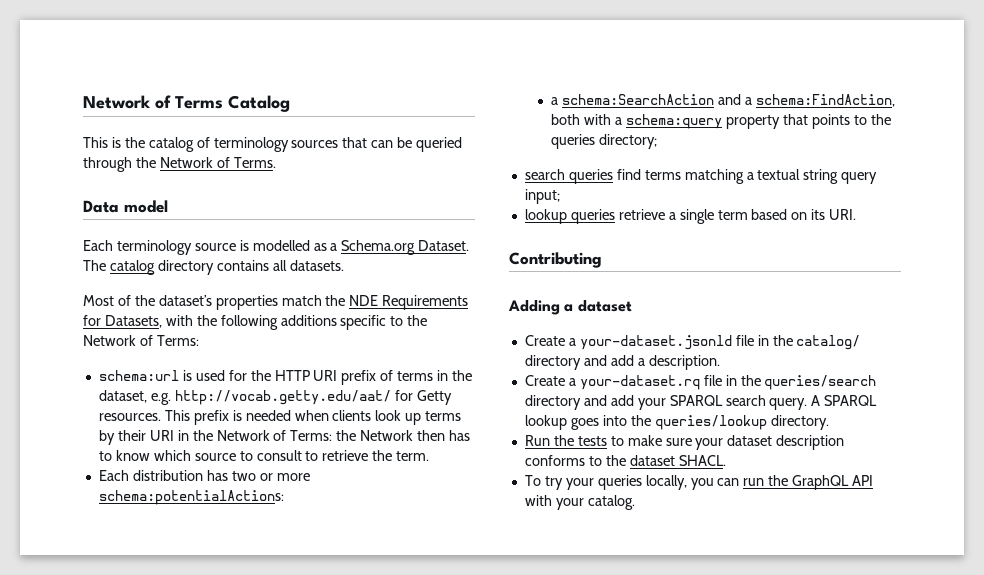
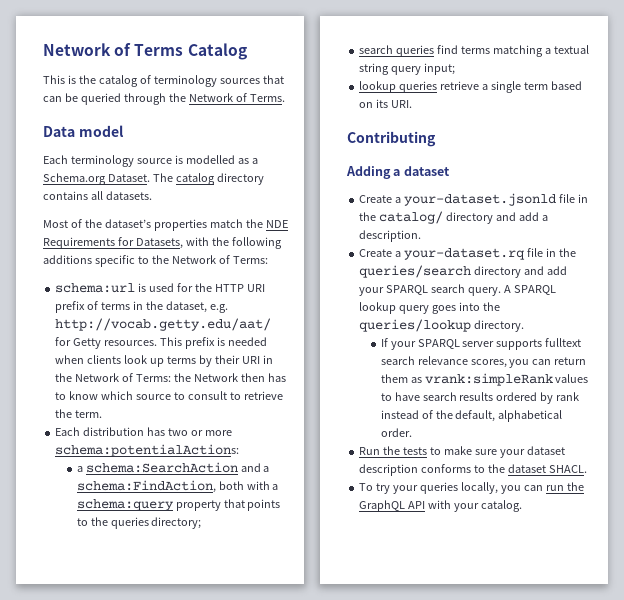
- A SPARQL lookup goes into the queries/lookup directory.
+ A SPARQL lookup query goes into the queries/lookup directory.
+ If your SPARQL server supports fulltext search relevance scores, you can return them as vrank:simpleRank values to have search results ordered by rank instead of the default, alphabetical order.

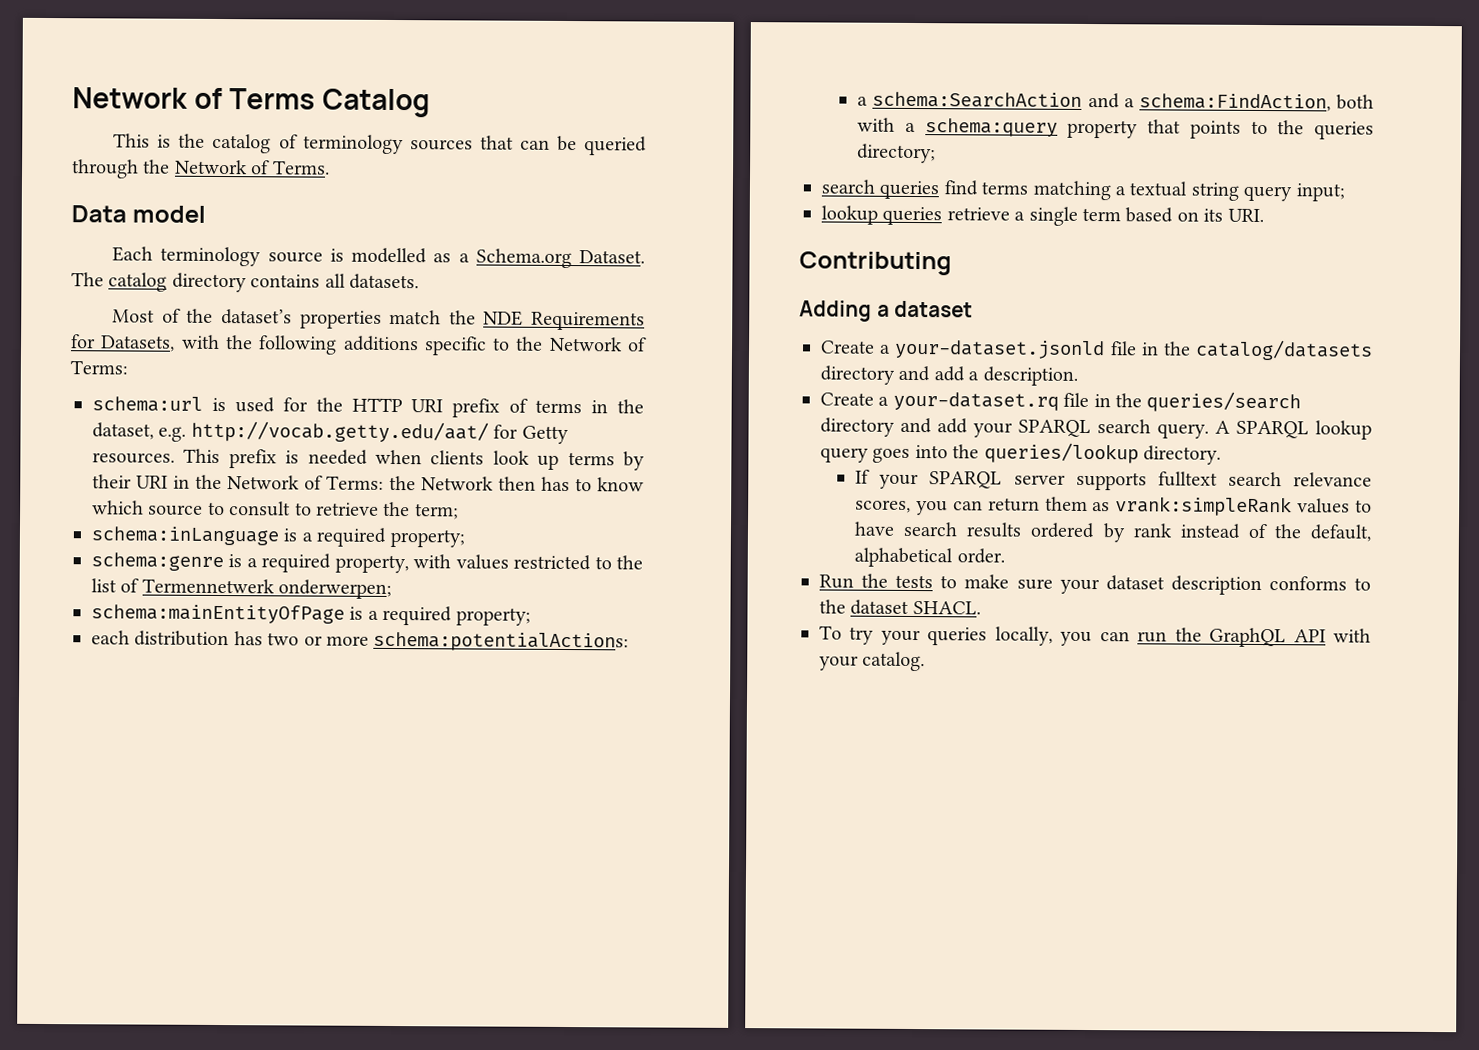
- This prefix is needed when clients look up terms by their URI in the Network of Terms: the Network then has to know which source to consult to retrieve the term.
- Each distribution has two or more schema:potentialActions:
+ This prefix is needed when clients look up terms by their URI in the Network of Terms: the Network then has to know which source to consult to retrieve the term;
+ schema:inLanguage is a required property;
+ schema:genre is a required property, with values restricted to the list of Termennetwerk onderwerpen;
+ schema:mainEntityOfPage is a required property;
+ each distribution has two or more schema:potentialActions:
- Create a your-dataset.jsonld file in the catalog/ directory and add a description.
+ Create a your-dataset.jsonld file in the catalog/datasets directory and add a description.

